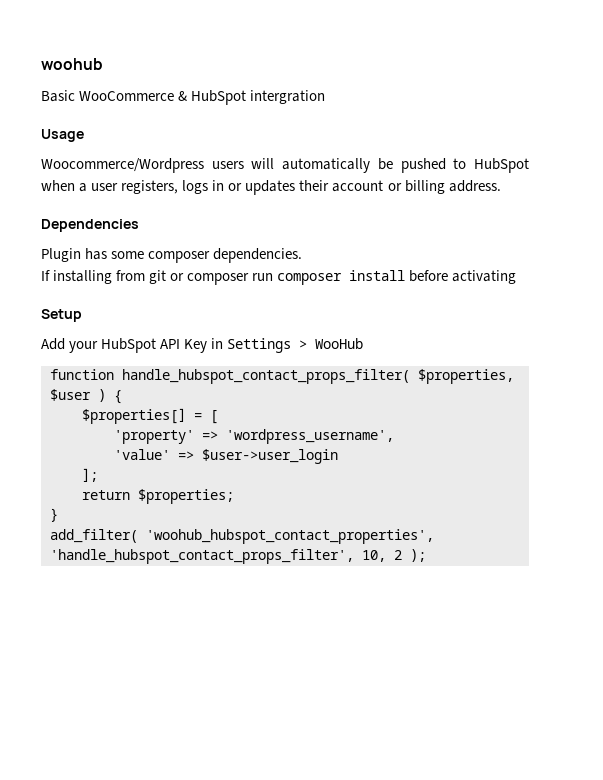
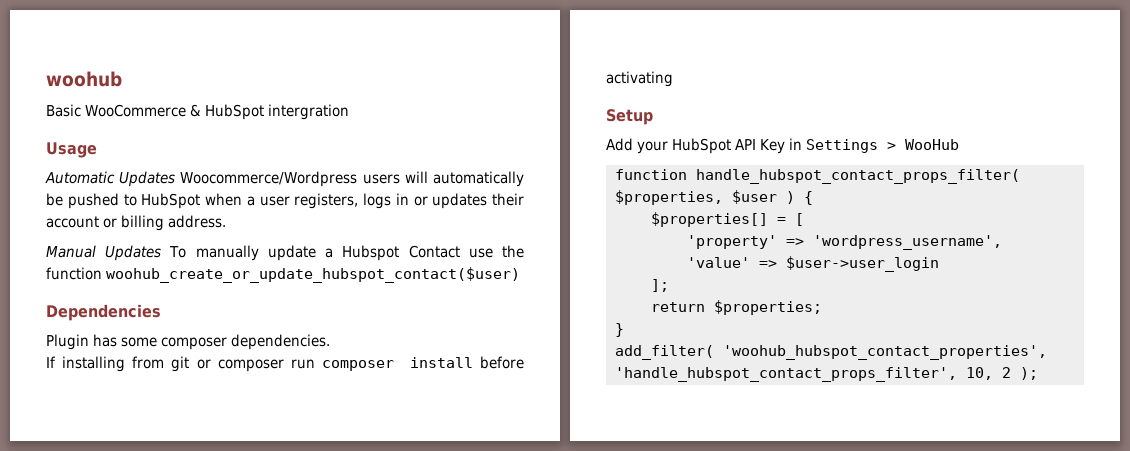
- Woocommerce/Wordpress users will automatically be pushed to HubSpot when a user registers, logs in or updates their account or billing address.
+ Automatic Updates Woocommerce/Wordpress users will automatically be pushed to HubSpot when a user registers, logs in or updates their account or billing address.
+ Manual Updates To manually update a Hubspot Contact use the function woohub_create_or_update_hubspot_contact($user)

